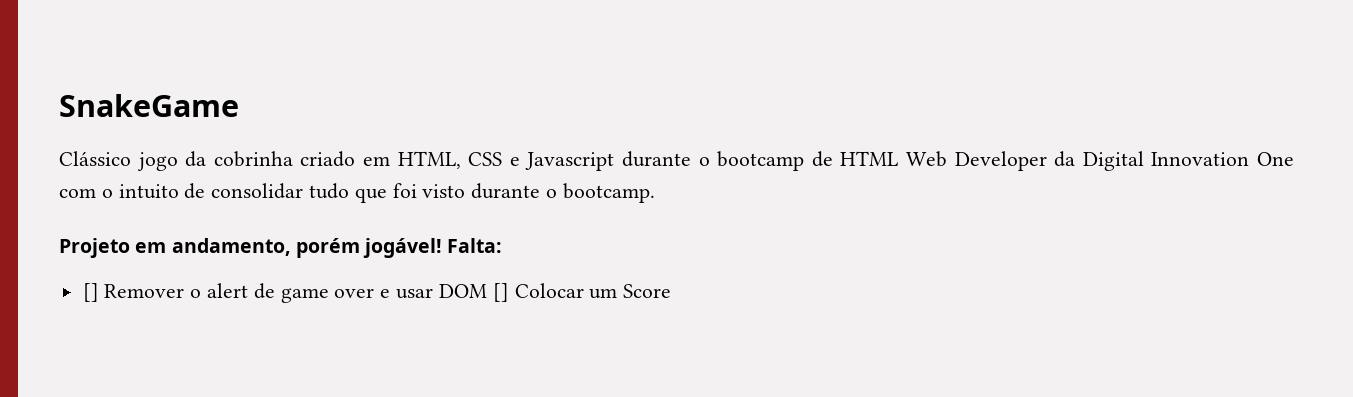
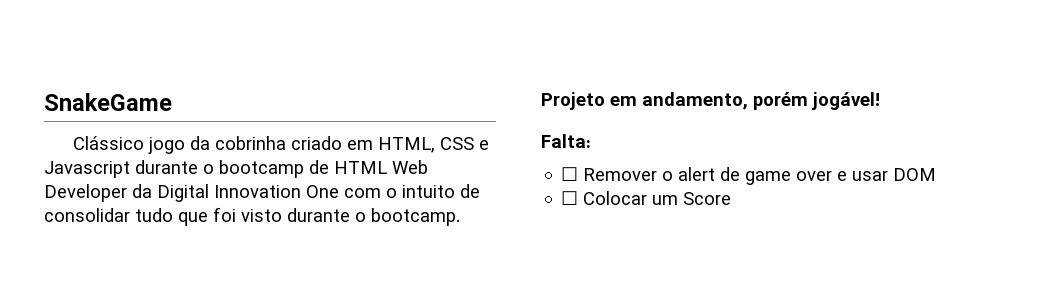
- Projeto em andamento, porém jogável! Falta:
+ Projeto em andamento, porém jogável!
+ Falta:
- [] Remover o alert de game over e usar DOM [] Colocar um Score
+ ☐ Remover o alert de game over e usar DOM
+ ☐ Colocar um Score

